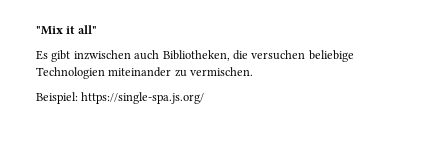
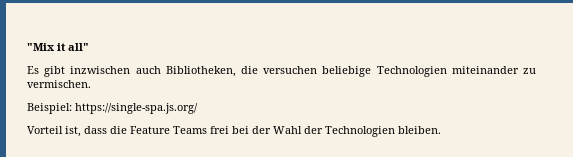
+ Vorteil ist, dass die Feature Teams frei bei der Wahl der Technologien bleiben.

